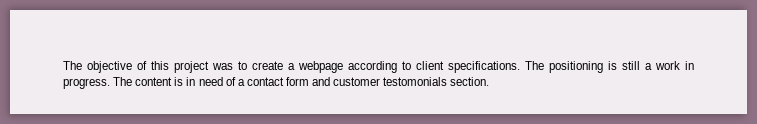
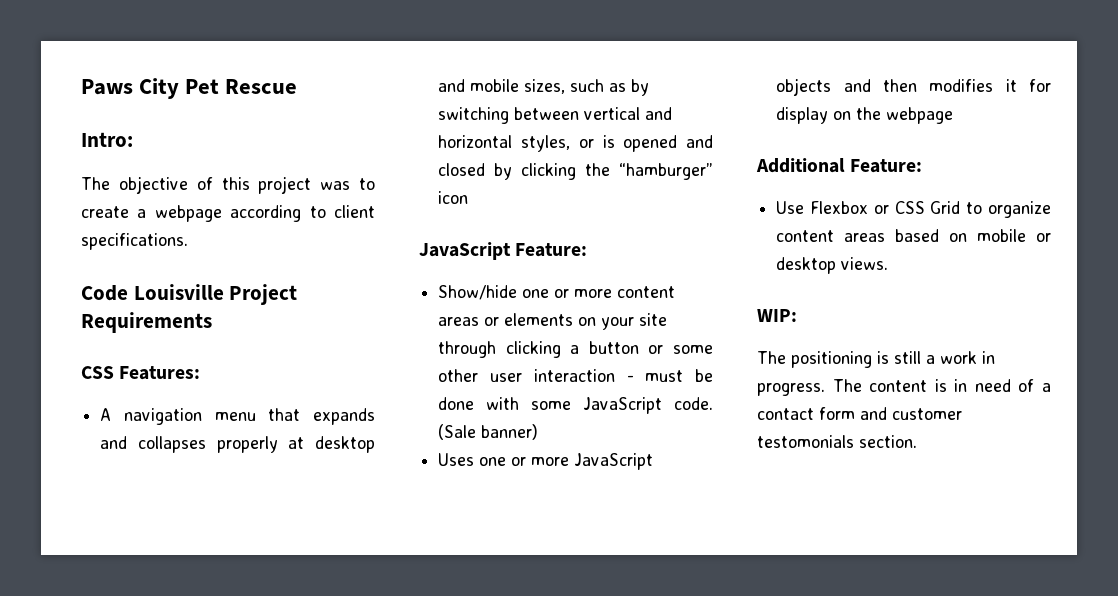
+ Paws City Pet Rescue
+ Intro:
- The objective of this project was to create a webpage according to client specifications. The positioning is still a work in progress.
+ The objective of this project was to create a webpage according to client specifications.
+ Code Louisville Project Requirements
+ CSS Features:
+ A navigation menu that expands and collapses properly at desktop and mobile sizes, such as by switching between vertical and horizontal styles, or is opened and closed by clicking the “hamburger” icon
+ JavaScript Feature:
+ Show/hide one or more content areas or elements on your site through clicking a button or some other user interaction - must be done with some JavaScript code. (Sale banner)
+ Uses one or more JavaScript objects and then modifies it for display on the webpage
+ Additional Feature:
+ Use Flexbox or CSS Grid to organize content areas based on mobile or desktop views.
+ WIP:
+ The positioning is still a work in progress.

